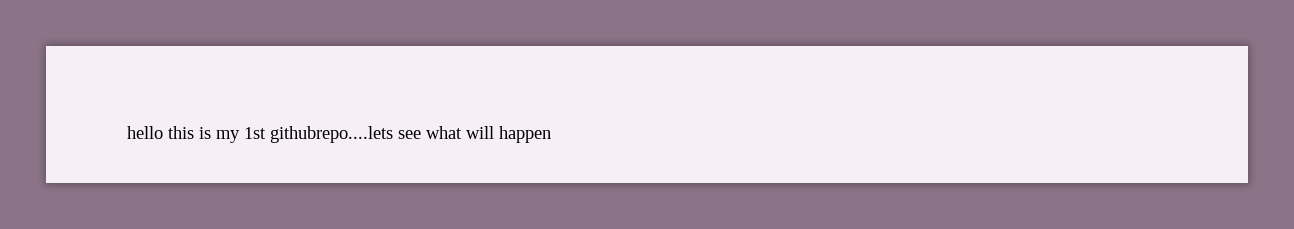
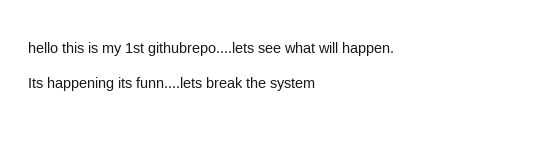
- hello this is my 1st githubrepo....lets see what will happen
+ hello this is my 1st githubrepo....lets see what will happen.
+ Its happening its funn....lets break the system

